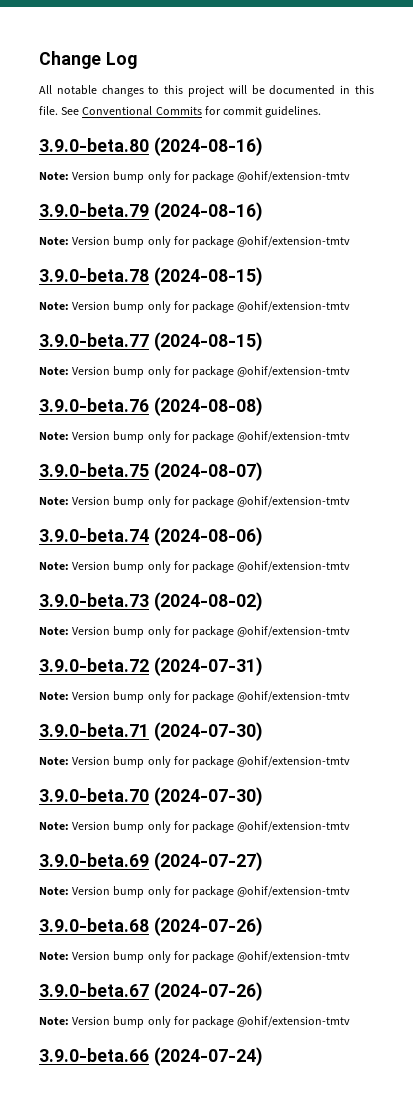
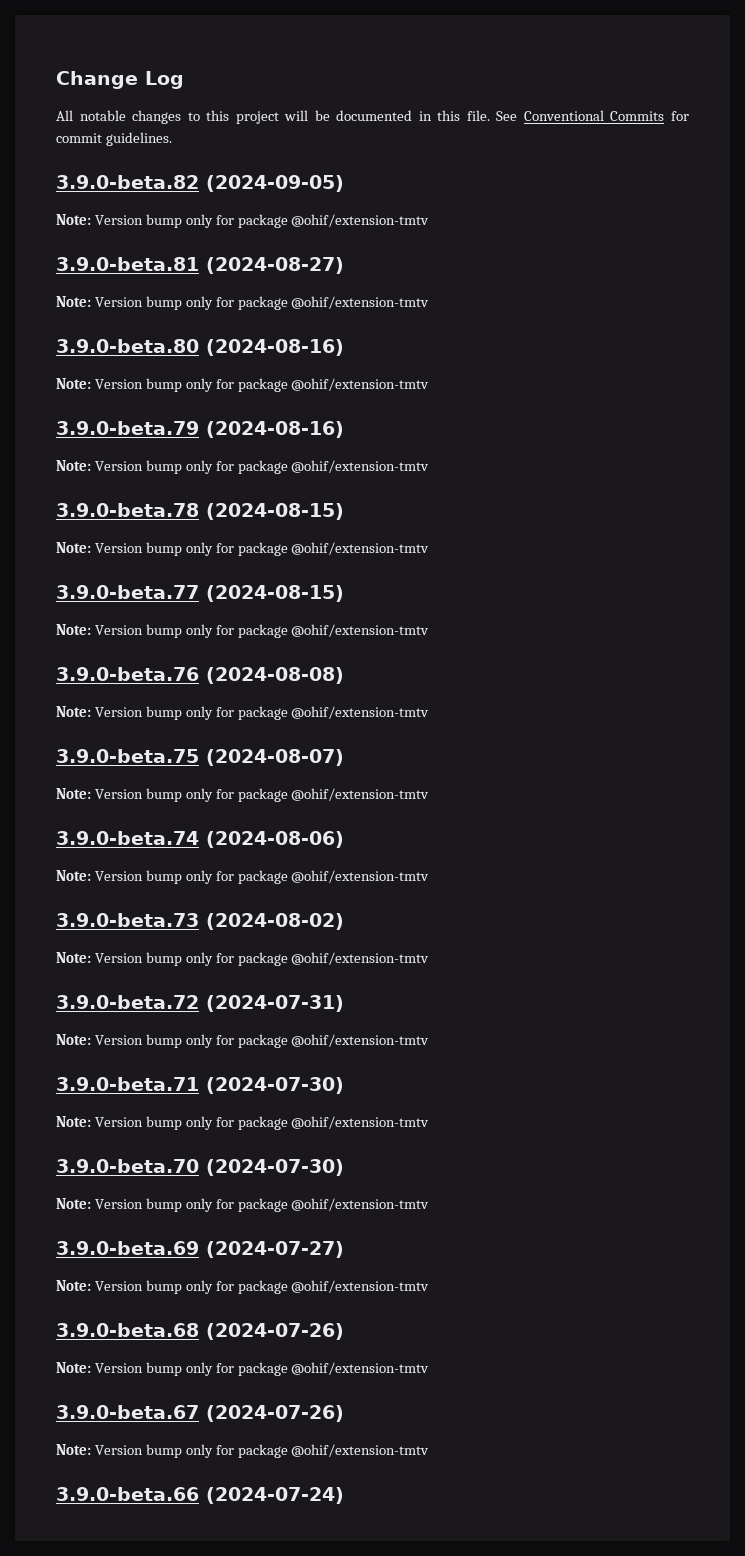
+ 3.9.0-beta.82 (2024-09-05)
+ Note: Version bump only for package @ohif/extension-tmtv
+ 3.9.0-beta.81 (2024-08-27)
+ Note: Version bump only for package @ohif/extension-tmtv

